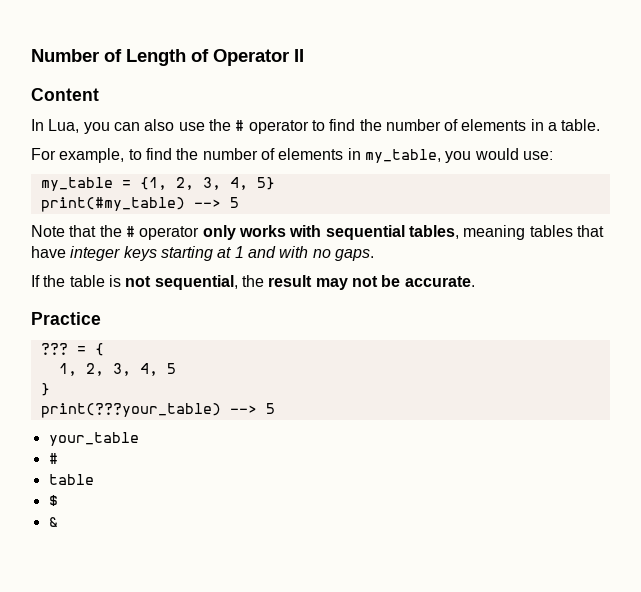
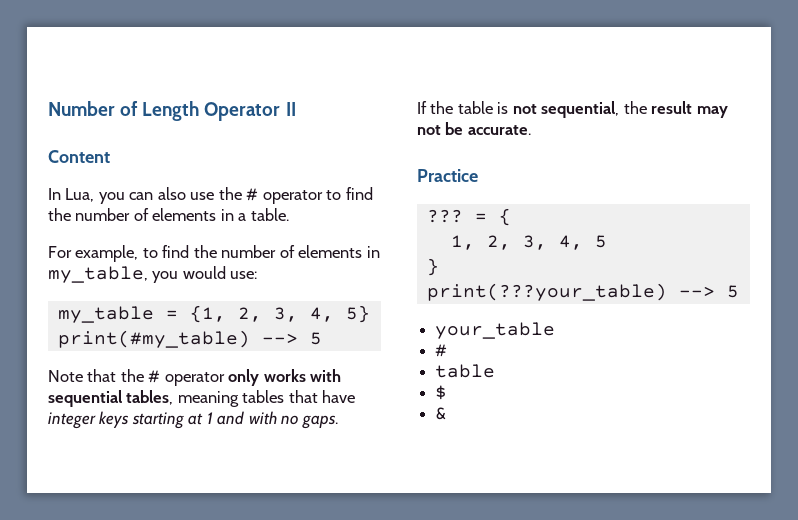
- Number of Length of Operator II
+ Number of Length Operator II

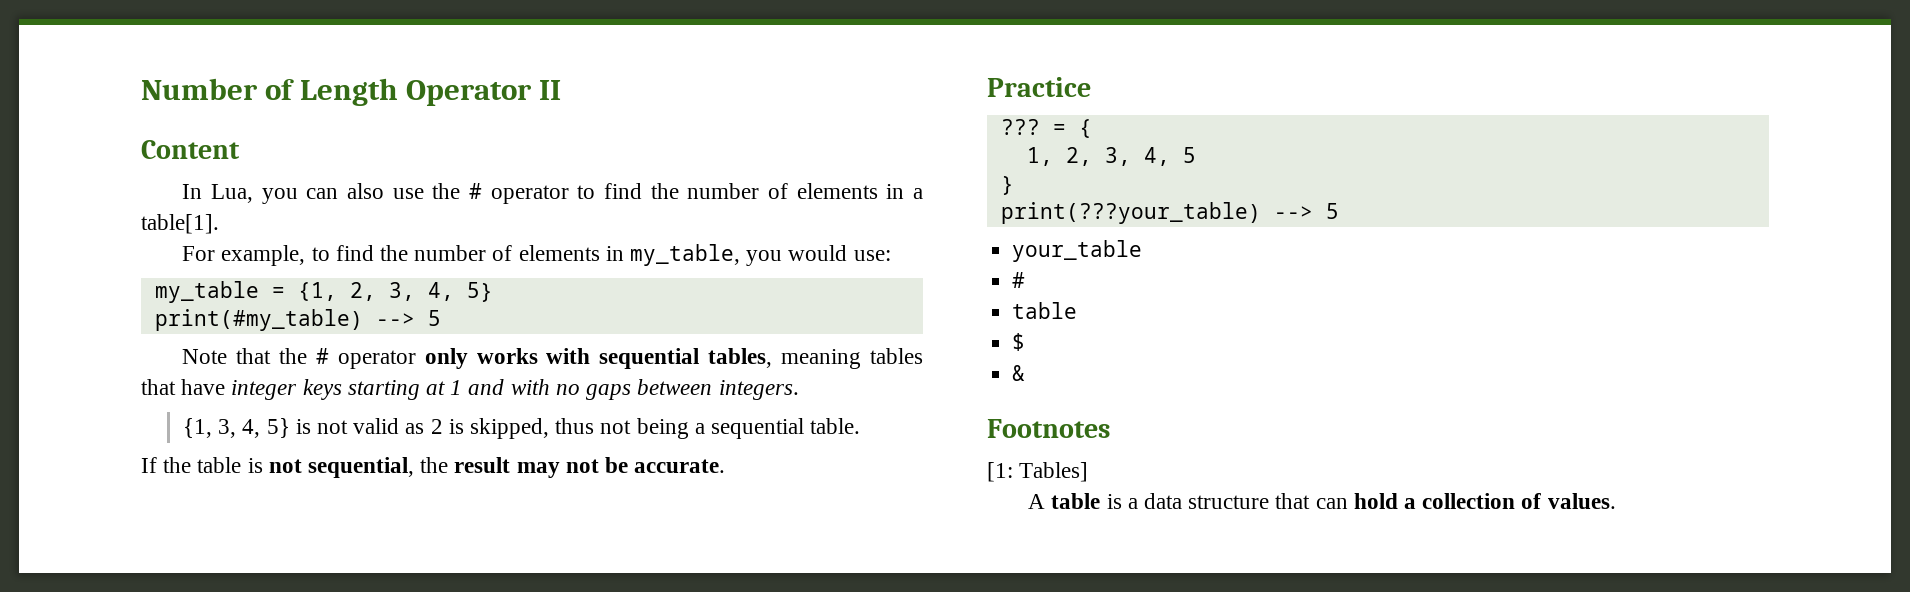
- In Lua, you can also use the # operator to find the number of elements in a table.
+ In Lua, you can also use the # operator to find the number of elements in a table[1].
- Note that the # operator only works with sequential tables, meaning tables that have integer keys starting at 1 and with no gaps.
+ Note that the # operator only works with sequential tables, meaning tables that have integer keys starting at 1 and with no gaps between integers.
+ {1, 3, 4, 5} is not valid as 2 is skipped, thus not being a sequential table.
+ Footnotes
+ [1: Tables]
+ A table is a data structure that can hold a collection of values.

